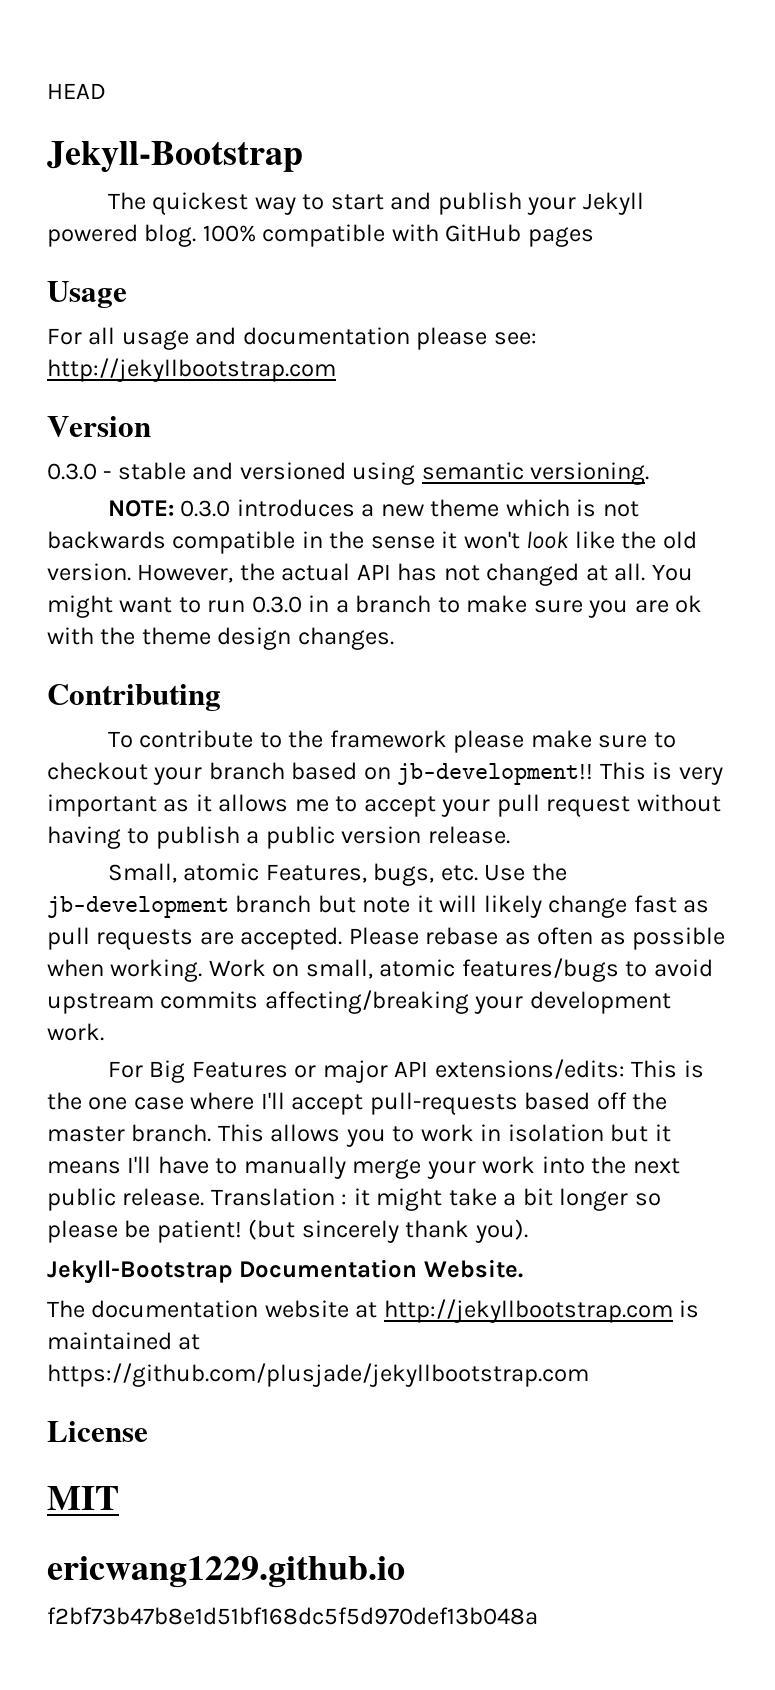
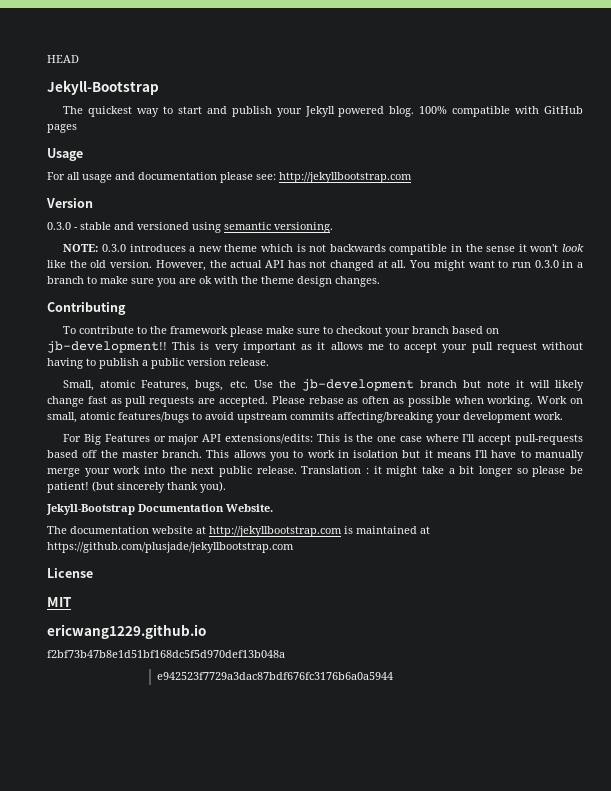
+ e942523f7729a3dac87bdf676fc3176b6a0a5944

